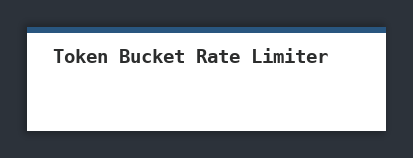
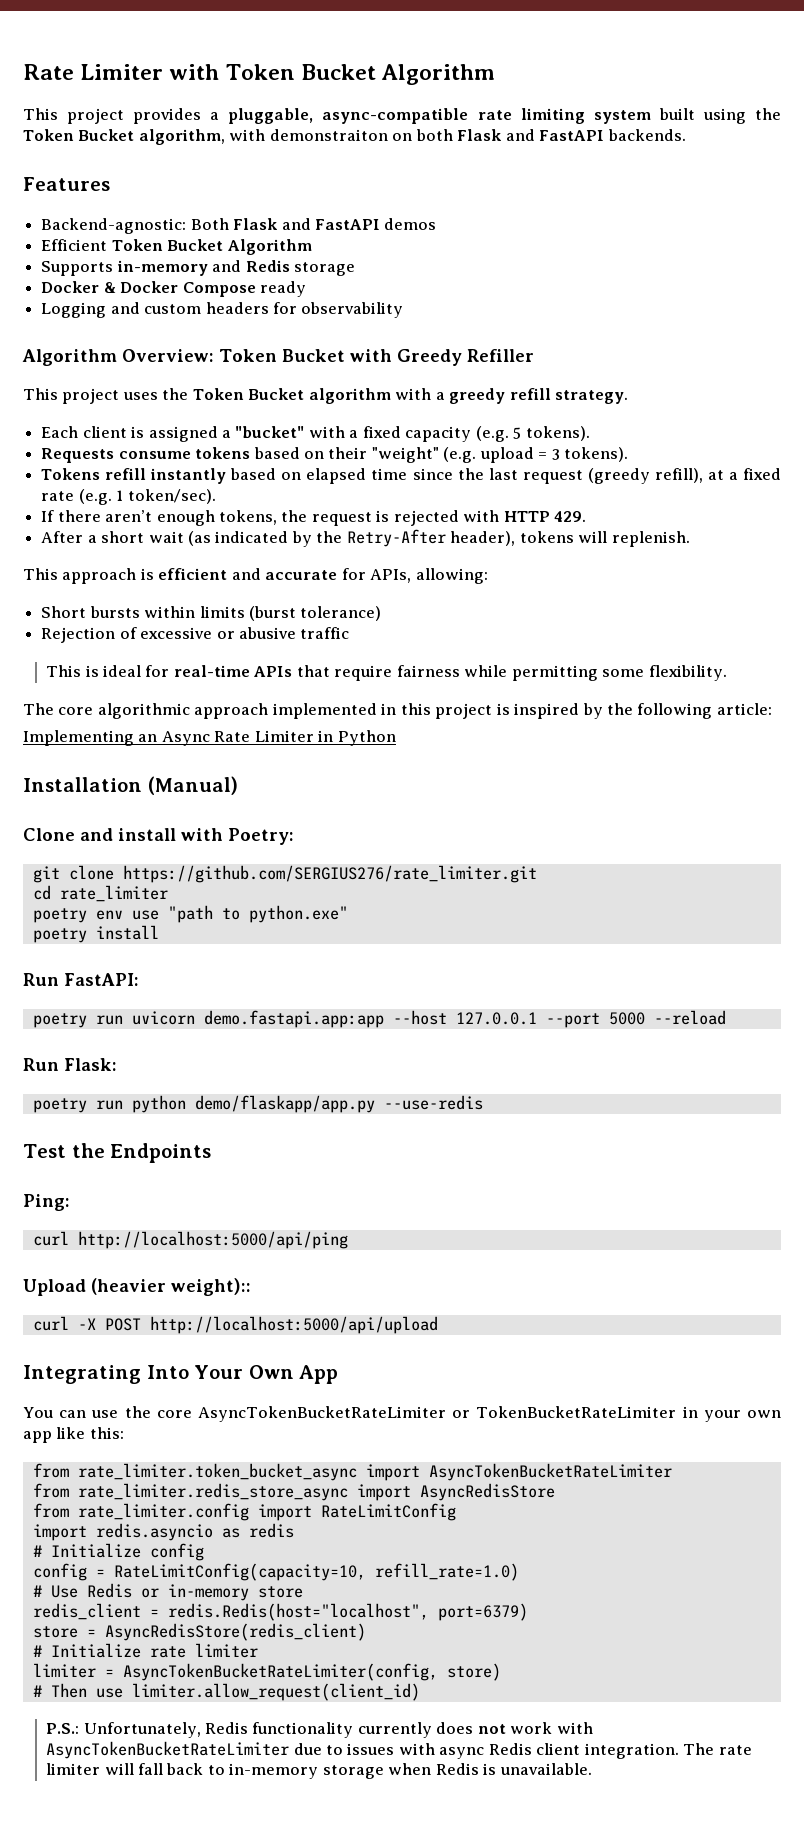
- Token Bucket Rate Limiter
+ Rate Limiter with Token Bucket Algorithm
+ This project provides a pluggable, async-compatible rate limiting system built using the Token Bucket algorithm, with demonstraiton on both Flask and FastAPI backends.
+ Features
+ Backend-agnostic: Both Flask and FastAPI demos
+ Efficient Token Bucket Algorithm
+ Supports in-memory and Redis storage
+ Docker & Docker Compose ready
+ Logging and custom headers for observability
+ Algorithm Overview: Token Bucket with Greedy Refiller
+ This project uses the Token Bucket algorithm with a greedy refill strategy.
+ Each client is assigned a "bucket" with a fixed capacity (e.g. 5 tokens).
+ Requests consume tokens based on their "weight" (e.g. upload = 3 tokens).
+ Tokens refill instantly based on elapsed time since the last request (greedy refill), at a fixed rate (e.g. 1 token/sec).
+ If there aren’t enough tokens, the request is rejected with HTTP 429.
+ After a short wait (as indicated by the Retry-After header), tokens will replenish.
+ This approach is efficient and accurate for APIs, allowing:
+ Short bursts within limits (burst tolerance)
+ Rejection of excessive or abusive traffic
+ This is ideal for real-time APIs that require fairness while permitting some flexibility.
+ The core algorithmic approach implemented in this project is inspired by the following article:
+ Implementing an Async Rate Limiter in Python
+ Installation (Manual)
+ Clone and install with Poetry:
+ git clone https://github.com/SERGIUS276/rate_limiter.git
+ cd rate_limiter
+ poetry env use "path to python.exe"
+ poetry install
+ Run FastAPI:
+ poetry run uvicorn demo.fastapi.app:app --host 127.0.0.1 --port 5000 --reload
+ Run Flask:
+ poetry run python demo/flaskapp/app.py --use-redis
+ Test the Endpoints
+ Ping:
+ curl http://localhost:5000/api/ping
+ Upload (heavier weight)::
+ curl -X POST http://localhost:5000/api/upload
+ Integrating Into Your Own App
+ You can use the core AsyncTokenBucketRateLimiter or TokenBucketRateLimiter in your own app like this:
+ from rate_limiter.token_bucket_async import AsyncTokenBucketRateLimiter
+ from rate_limiter.redis_store_async import AsyncRedisStore
+ from rate_limiter.config import RateLimitConfig
+ import redis.asyncio as redis
+ # Initialize config
+ config = RateLimitConfig(capacity=10, refill_rate=1.0)
+ # Use Redis or in-memory store
+ redis_client = redis.Redis(host="localhost", port=6379)
+ store = AsyncRedisStore(redis_client)
+ # Initialize rate limiter
+ limiter = AsyncTokenBucketRateLimiter(config, store)
+ # Then use limiter.allow_request(client_id)
+ P.S.: Unfortunately, Redis functionality currently does not work with AsyncTokenBucketRateLimiter due to issues with async Redis client integration. The rate limiter will fall back to in-memory storage when Redis is unavailable.

